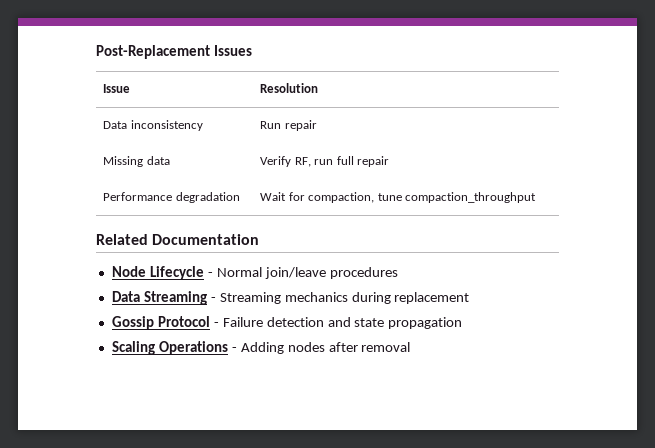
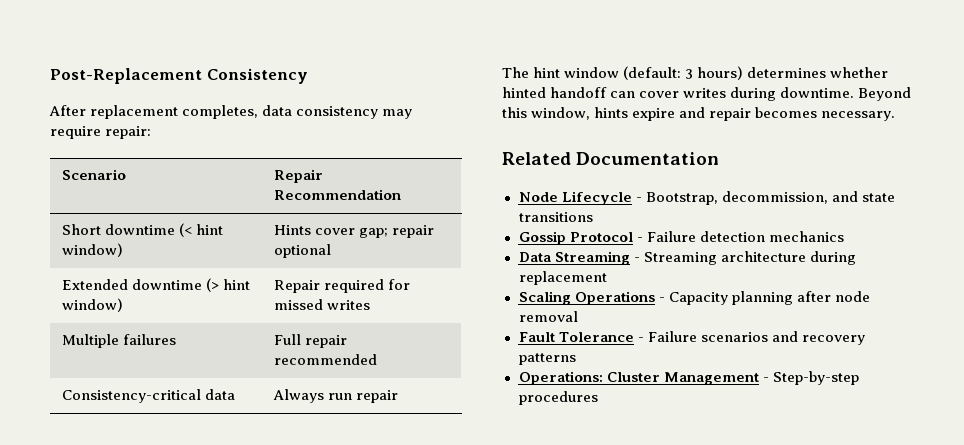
- Post-Replacement Issues
- Issue | Resolution
- Data inconsistency | Run repair
- Missing data | Verify RF, run full repair
- Performance degradation | Wait for compaction, tune compaction_throughput
+ Post-Replacement Consistency
+ After replacement completes, data consistency may require repair:
+ Scenario | Repair Recommendation
+ Short downtime (< hint window) | Hints cover gap; repair optional
+ Extended downtime (> hint window) | Repair required for missed writes
+ Multiple failures | Full repair recommended
+ Consistency-critical data | Always run repair
+ The hint window (default: 3 hours) determines whether hinted handoff can cover writes during downtime. Beyond this window, hints expire and repair becomes necessary.
- Node Lifecycle - Normal join/leave procedures
- Data Streaming - Streaming mechanics during replacement
+ Node Lifecycle - Bootstrap, decommission, and state transitions
- Gossip Protocol - Failure detection and state propagation
- Scaling Operations - Adding nodes after removal
+ Gossip Protocol - Failure detection mechanics
+ Data Streaming - Streaming architecture during replacement
+ Scaling Operations - Capacity planning after node removal
+ Fault Tolerance - Failure scenarios and recovery patterns
+ Operations: Cluster Management - Step-by-step procedures

